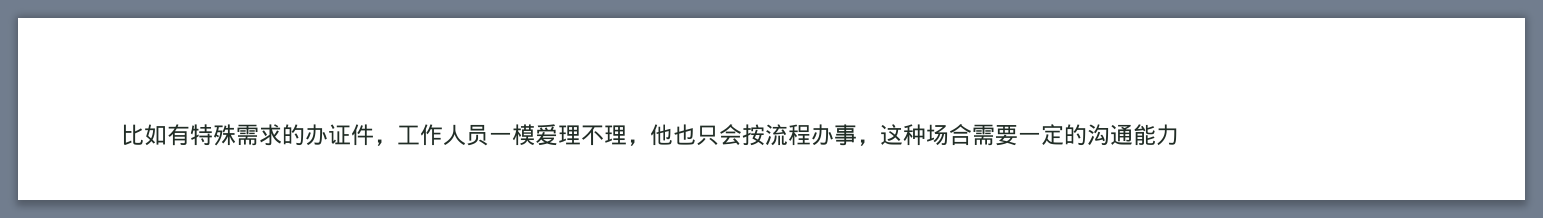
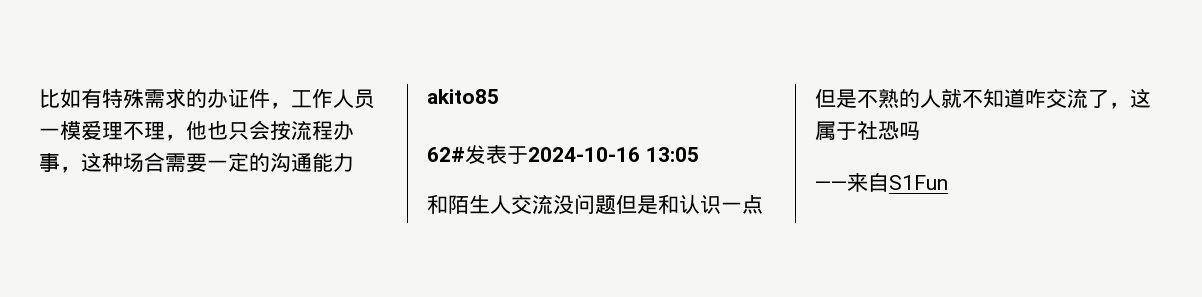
+ akito85
+ 62#发表于2024-10-16 13:05
+ 和陌生人交流没问题但是和认识一点但是不熟的人就不知道咋交流了，这属于社恐吗
+ ——来自S1Fun

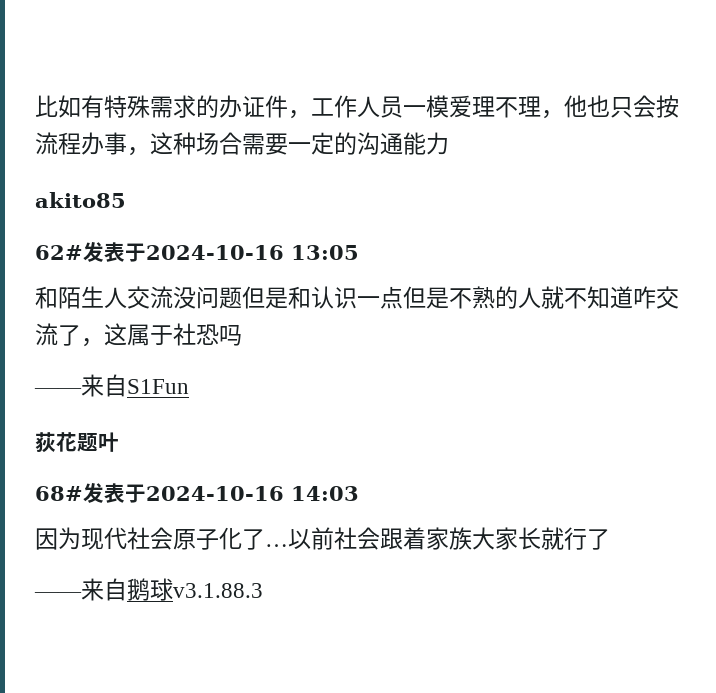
+ 荻花题叶
+ 68#发表于2024-10-16 14:03
+ 因为现代社会原子化了…以前社会跟着家族大家长就行了
+ ——来自鹅球v3.1.88.3

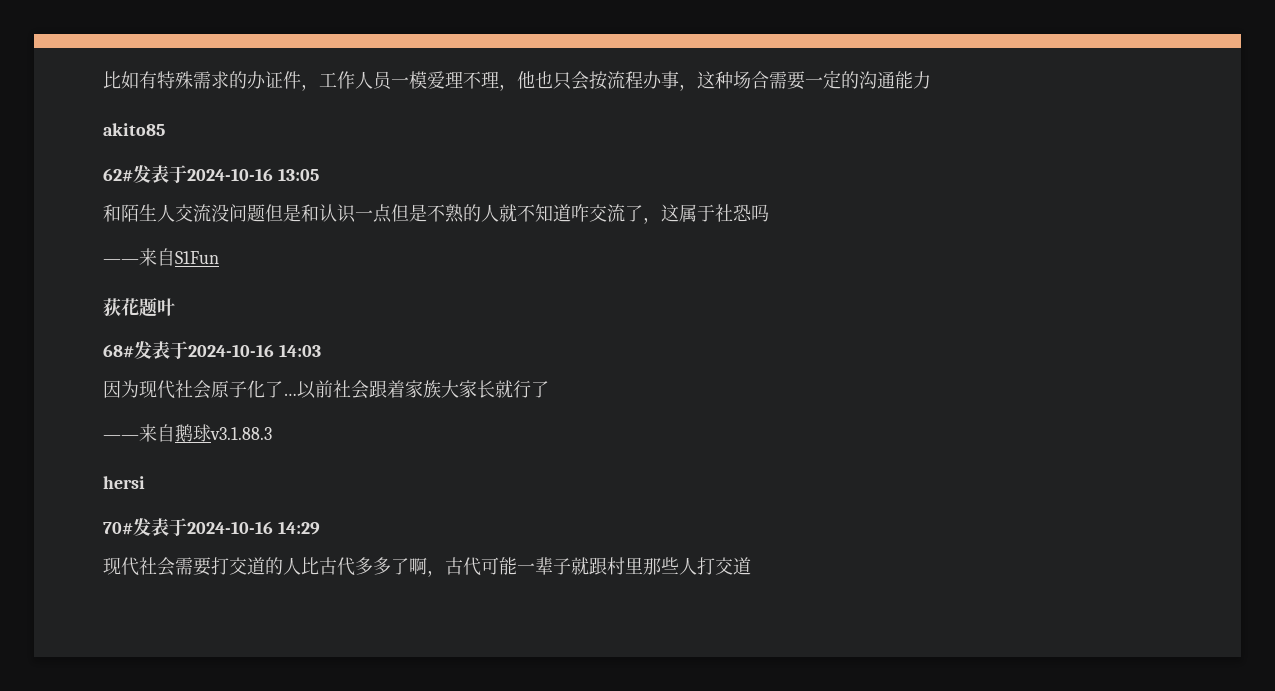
+ hersi
+ 70#发表于2024-10-16 14:29
+ 现代社会需要打交道的人比古代多多了啊，古代可能一辈子就跟村里那些人打交道

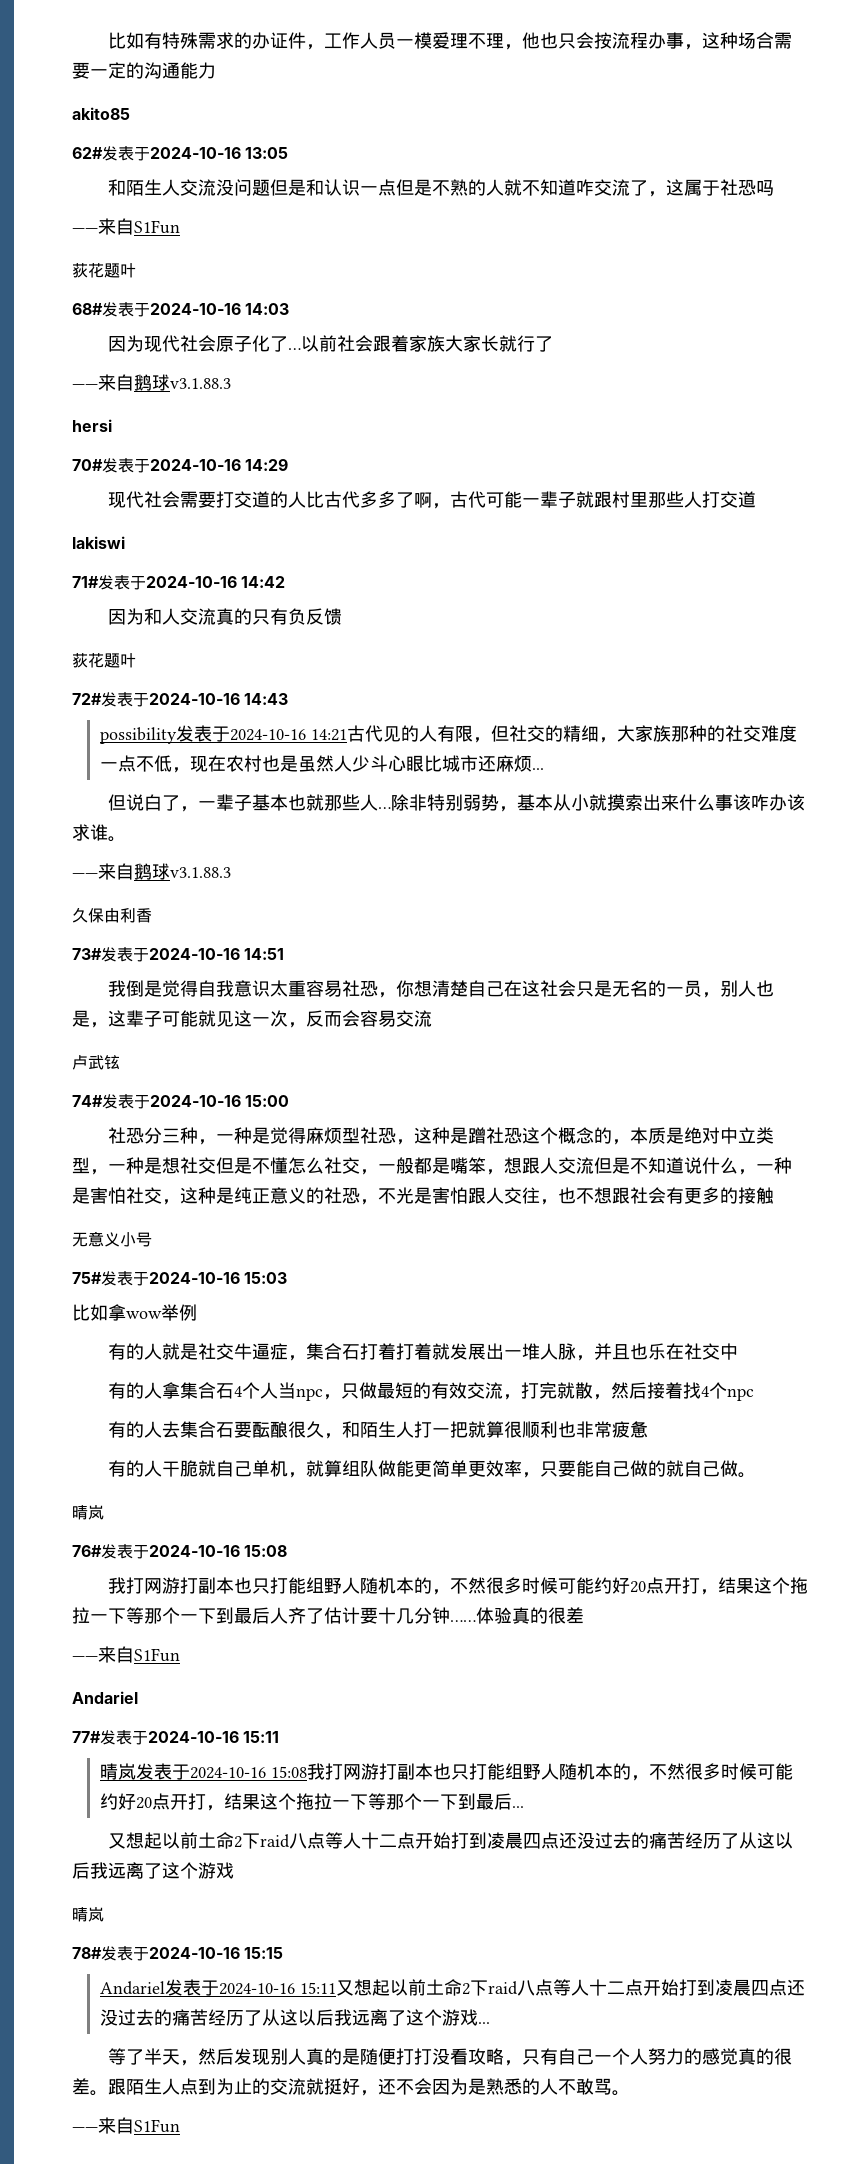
+ lakiswi
+ 71#发表于2024-10-16 14:42
+ 因为和人交流真的只有负反馈
+ 荻花题叶
+ 72#发表于2024-10-16 14:43
+ possibility发表于2024-10-16 14:21古代见的人有限，但社交的精细，大家族那种的社交难度一点不低，现在农村也是虽然人少斗心眼比城市还麻烦...
+ 但说白了，一辈子基本也就那些人…除非特别弱势，基本从小就摸索出来什么事该咋办该求谁。
+ ——来自鹅球v3.1.88.3
+ 久保由利香
+ 73#发表于2024-10-16 14:51
+ 我倒是觉得自我意识太重容易社恐，你想清楚自己在这社会只是无名的一员，别人也是，这辈子可能就见这一次，反而会容易交流
+ 卢武铉
+ 74#发表于2024-10-16 15:00
+ 社恐分三种，一种是觉得麻烦型社恐，这种是蹭社恐这个概念的，本质是绝对中立类型，一种是想社交但是不懂怎么社交，一般都是嘴笨，想跟人交流但是不知道说什么，一种是害怕社交，这种是纯正意义的社恐，不光是害怕跟人交往，也不想跟社会有更多的接触
+ 无意义小号
+ 75#发表于2024-10-16 15:03
+ 比如拿wow举例
+ 有的人就是社交牛逼症，集合石打着打着就发展出一堆人脉，并且也乐在社交中
+ 有的人拿集合石4个人当npc，只做最短的有效交流，打完就散，然后接着找4个npc
+ 有的人去集合石要酝酿很久，和陌生人打一把就算很顺利也非常疲惫
+ 有的人干脆就自己单机，就算组队做能更简单更效率，只要能自己做的就自己做。
+ 晴岚
+ 76#发表于2024-10-16 15:08
+ 我打网游打副本也只打能组野人随机本的，不然很多时候可能约好20点开打，结果这个拖拉一下等那个一下到最后人齐了估计要十几分钟……体验真的很差
+ ——来自S1Fun
+ Andariel
+ 77#发表于2024-10-16 15:11
+ 晴岚发表于2024-10-16 15:08我打网游打副本也只打能组野人随机本的，不然很多时候可能约好20点开打，结果这个拖拉一下等那个一下到最后...
+ 又想起以前土命2下raid八点等人十二点开始打到凌晨四点还没过去的痛苦经历了从这以后我远离了这个游戏
+ 晴岚
+ 78#发表于2024-10-16 15:15
+ Andariel发表于2024-10-16 15:11又想起以前土命2下raid八点等人十二点开始打到凌晨四点还没过去的痛苦经历了从这以后我远离了这个游戏...
+ 等了半天，然后发现别人真的是随便打打没看攻略，只有自己一个人努力的感觉真的很差。跟陌生人点到为止的交流就挺好，还不会因为是熟悉的人不敢骂。
+ ——来自S1Fun

